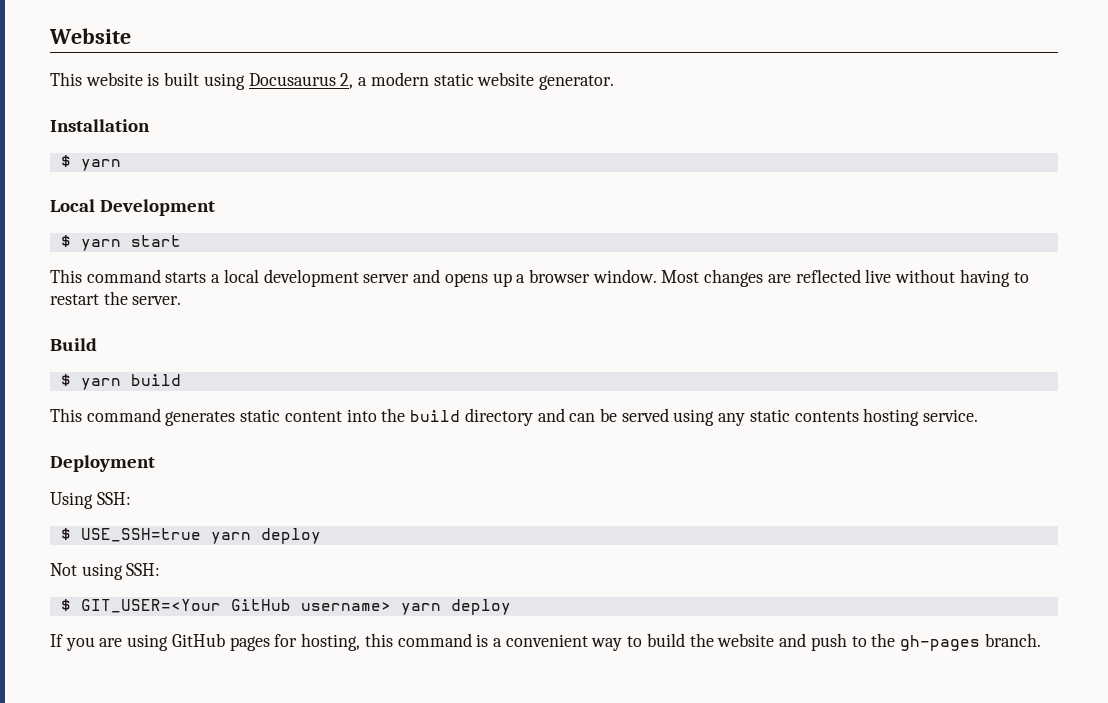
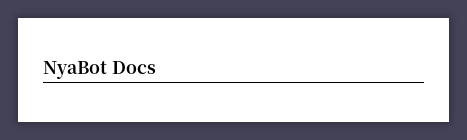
- Website
- This website is built using Docusaurus 2, a modern static website generator.
- Installation
- $ yarn
- Local Development
- $ yarn start
- This command starts a local development server and opens up a browser window. Most changes are reflected live without having to restart the server.
- Build
- $ yarn build
- This command generates static content into the build directory and can be served using any static contents hosting service.
- Deployment
- Using SSH:
- $ USE_SSH=true yarn deploy
- Not using SSH:
- $ GIT_USER=<Your GitHub username> yarn deploy
- If you are using GitHub pages for hosting, this command is a convenient way to build the website and push to the gh-pages branch.
+ NyaBot Docs

